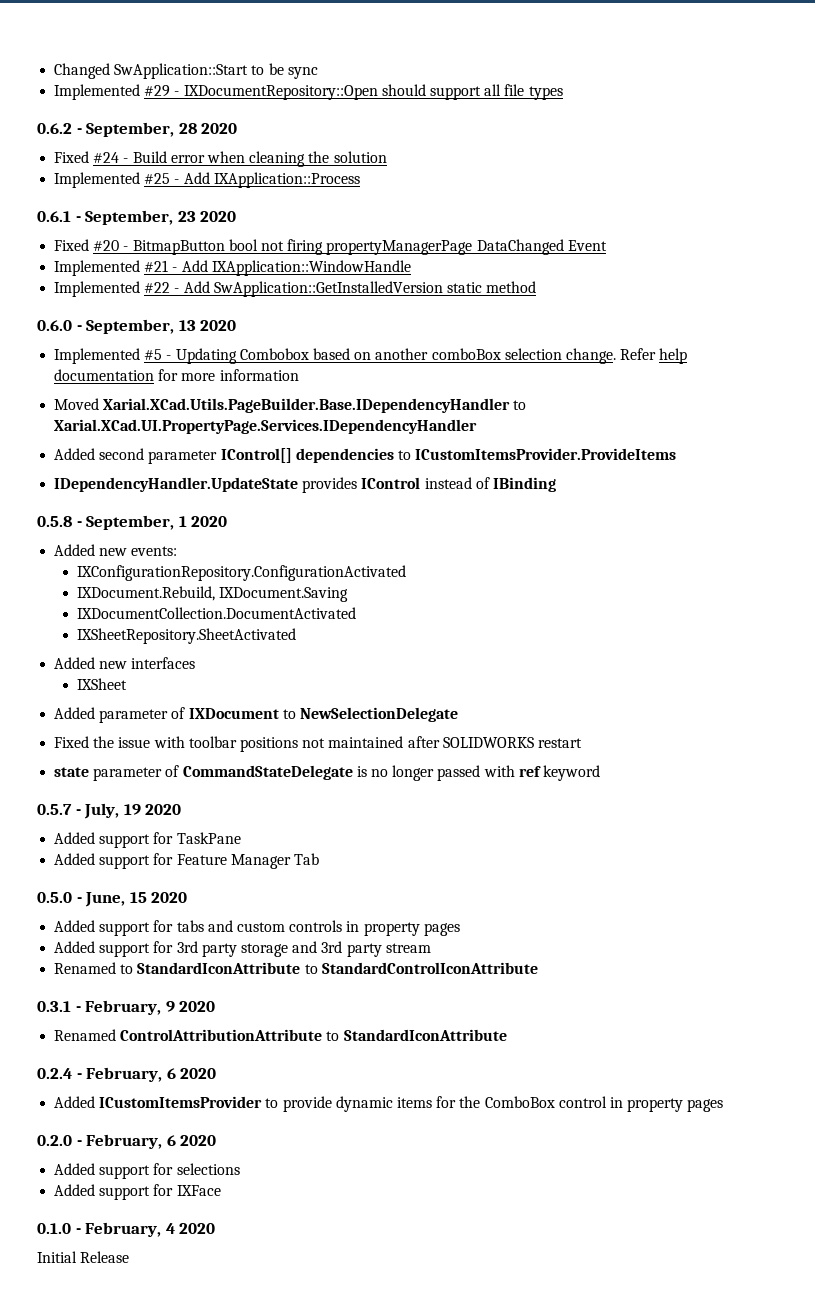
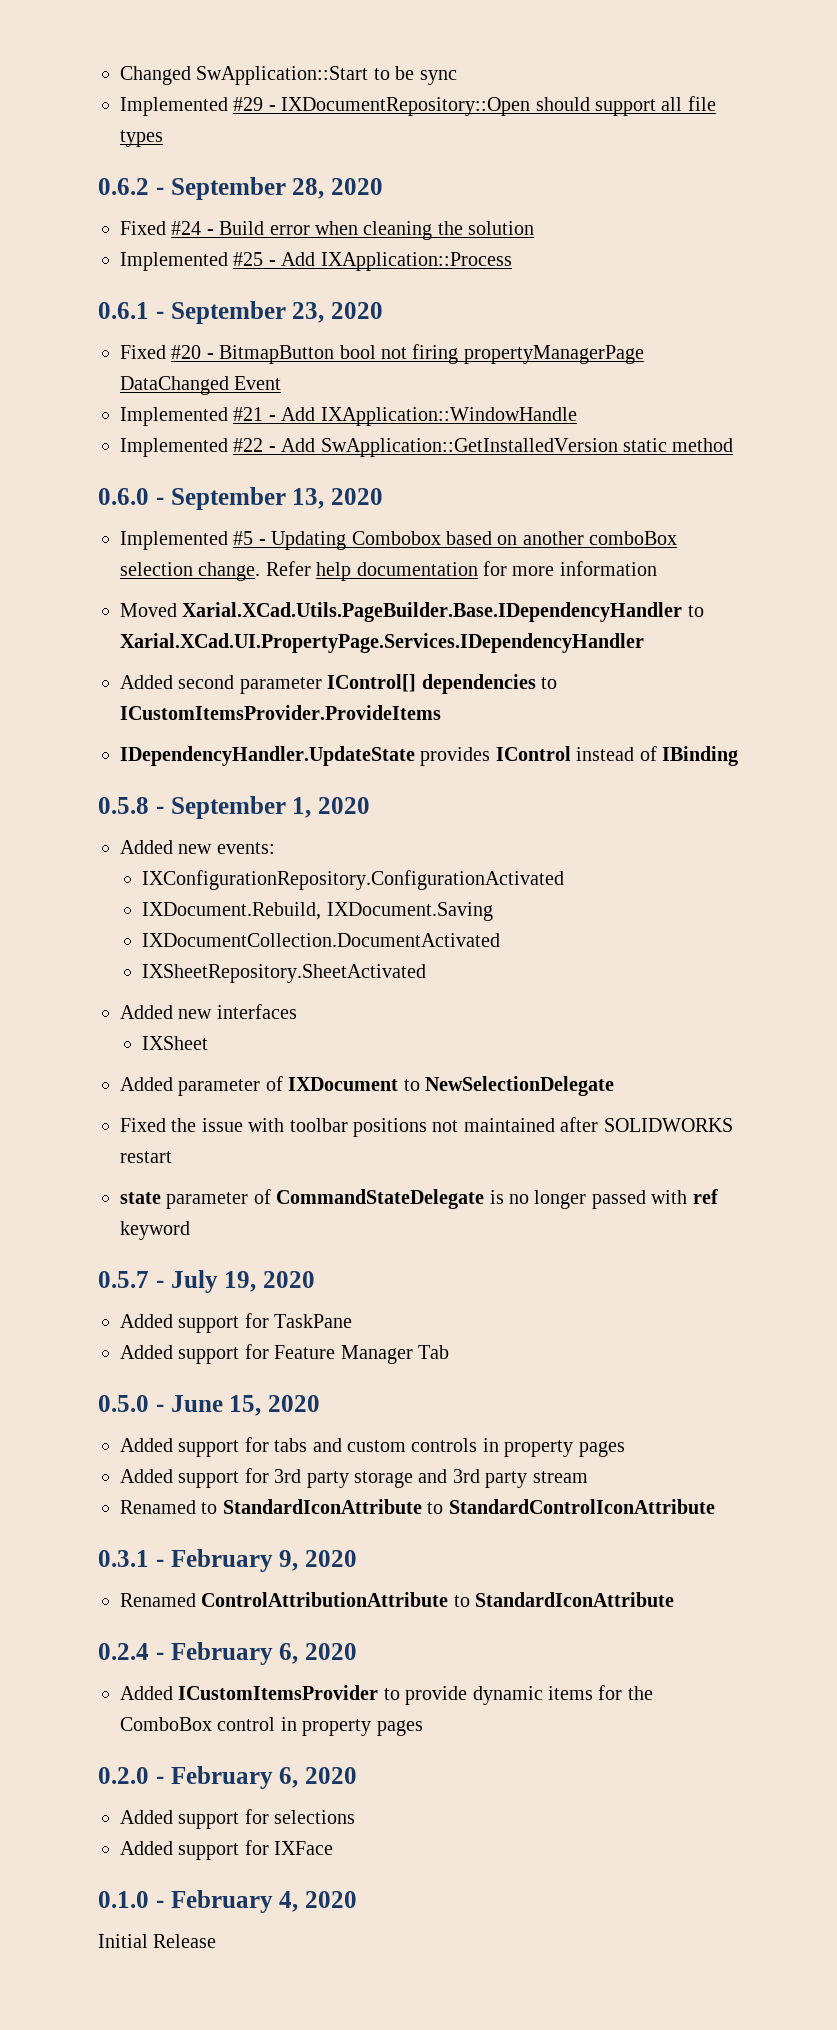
- 0.6.2 - September, 28 2020
+ 0.6.2 - September 28, 2020
- 0.6.1 - September, 23 2020
+ 0.6.1 - September 23, 2020
- 0.6.0 - September, 13 2020
+ 0.6.0 - September 13, 2020
- 0.5.8 - September, 1 2020
+ 0.5.8 - September 1, 2020
- 0.5.7 - July, 19 2020
+ 0.5.7 - July 19, 2020
- 0.5.0 - June, 15 2020
+ 0.5.0 - June 15, 2020
- 0.3.1 - February, 9 2020
+ 0.3.1 - February 9, 2020
- 0.2.4 - February, 6 2020
+ 0.2.4 - February 6, 2020
- 0.2.0 - February, 6 2020
+ 0.2.0 - February 6, 2020
- 0.1.0 - February, 4 2020
+ 0.1.0 - February 4, 2020

